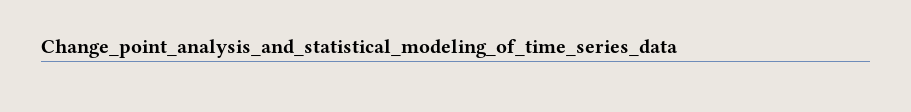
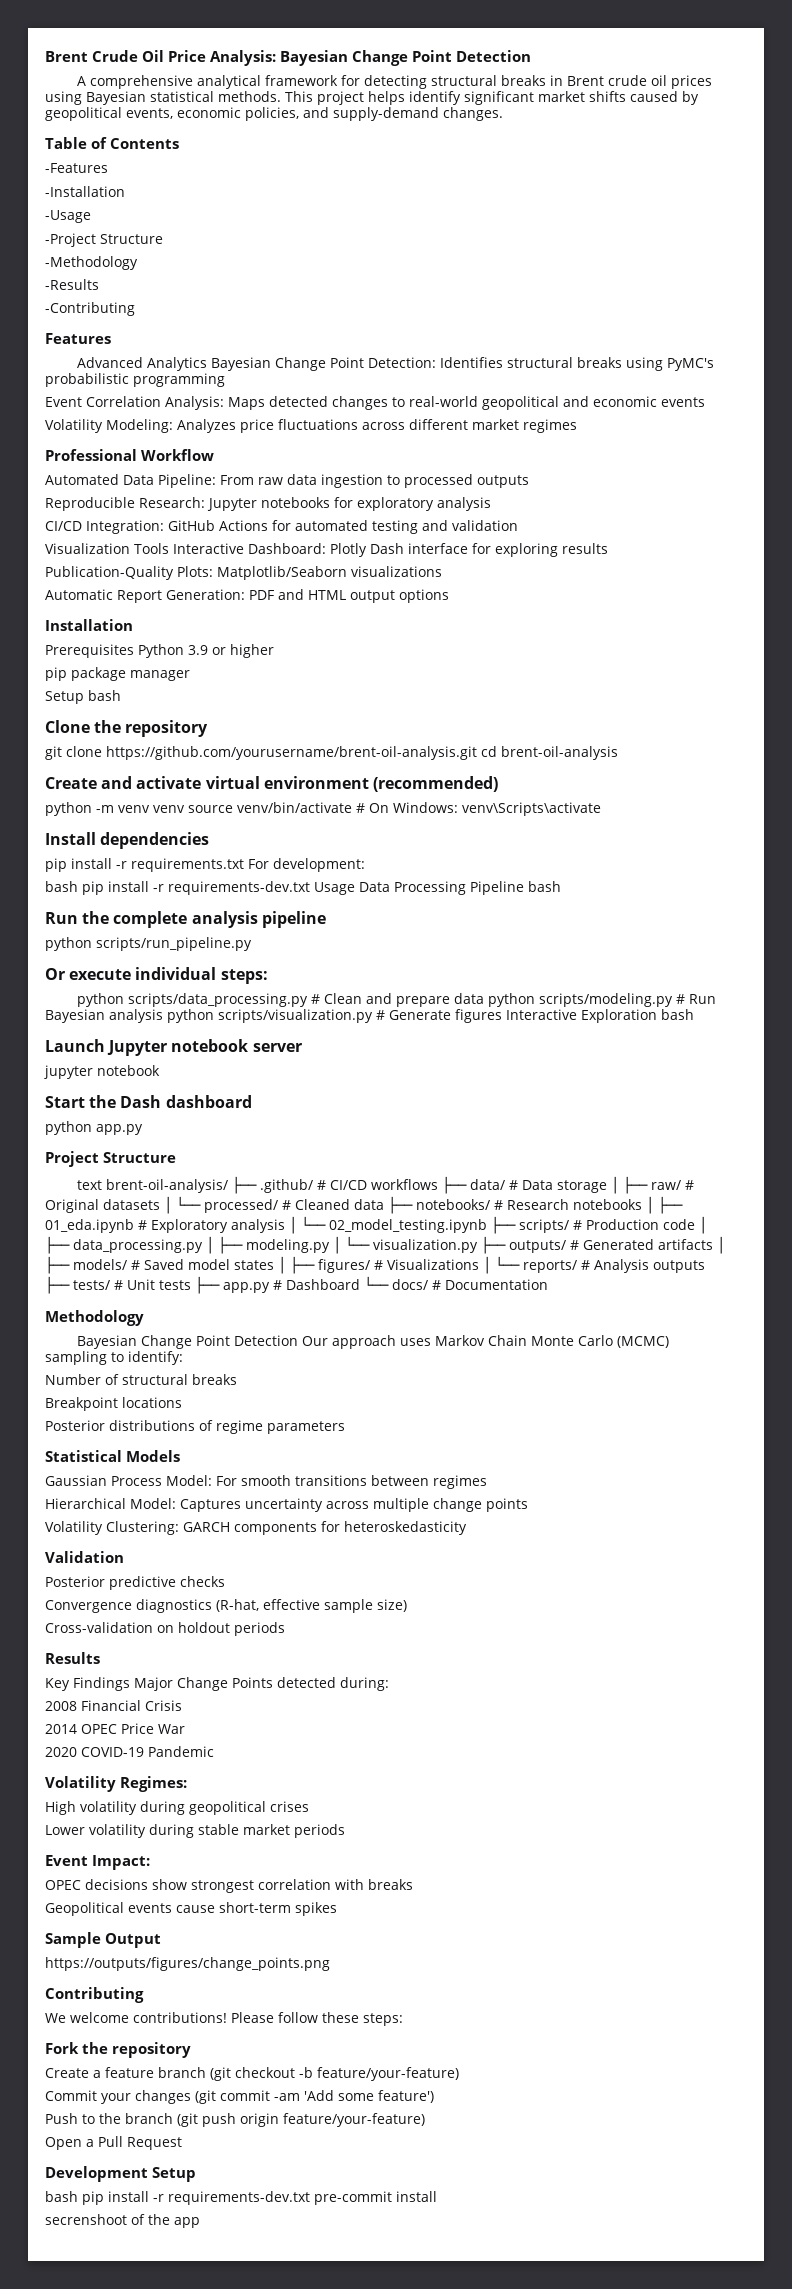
- Change_point_analysis_and_statistical_modeling_of_time_series_data
+ Brent Crude Oil Price Analysis: Bayesian Change Point Detection
+ A comprehensive analytical framework for detecting structural breaks in Brent crude oil prices using Bayesian statistical methods. This project helps identify significant market shifts caused by geopolitical events, economic policies, and supply-demand changes.
+ Table of Contents
+ -Features
+ -Installation
+ -Usage
+ -Project Structure
+ -Methodology
+ -Results
+ -Contributing
+ Features
+ Advanced Analytics Bayesian Change Point Detection: Identifies structural breaks using PyMC's probabilistic programming
+ Event Correlation Analysis: Maps detected changes to real-world geopolitical and economic events
+ Volatility Modeling: Analyzes price fluctuations across different market regimes
+ Professional Workflow
+ Automated Data Pipeline: From raw data ingestion to processed outputs
+ Reproducible Research: Jupyter notebooks for exploratory analysis
+ CI/CD Integration: GitHub Actions for automated testing and validation
+ Visualization Tools Interactive Dashboard: Plotly Dash interface for exploring results
+ Publication-Quality Plots: Matplotlib/Seaborn visualizations
+ Automatic Report Generation: PDF and HTML output options
+ Installation
+ Prerequisites Python 3.9 or higher
+ pip package manager
+ Setup bash
+ Clone the repository
+ git clone https://github.com/yourusername/brent-oil-analysis.git cd brent-oil-analysis
+ Create and activate virtual environment (recommended)
+ python -m venv venv source venv/bin/activate # On Windows: venv\Scripts\activate
+ Install dependencies
+ pip install -r requirements.txt For development:
+ bash pip install -r requirements-dev.txt Usage Data Processing Pipeline bash
+ Run the complete analysis pipeline
+ python scripts/run_pipeline.py
+ Or execute individual steps:
+ python scripts/data_processing.py # Clean and prepare data python scripts/modeling.py # Run Bayesian analysis python scripts/visualization.py # Generate figures Interactive Exploration bash
+ Launch Jupyter notebook server
+ jupyter notebook
+ Start the Dash dashboard
+ python app.py
+ Project Structure
+ text brent-oil-analysis/ ├── .github/ # CI/CD workflows ├── data/ # Data storage │ ├── raw/ # Original datasets │ └── processed/ # Cleaned data ├── notebooks/ # Research notebooks │ ├── 01_eda.ipynb # Exploratory analysis │ └── 02_model_testing.ipynb ├── scripts/ # Production code │ ├── data_processing.py │ ├── modeling.py │ └── visualization.py ├── outputs/ # Generated artifacts │ ├── models/ # Saved model states │ ├── figures/ # Visualizations │ └── reports/ # Analysis outputs ├── tests/ # Unit tests ├── app.py # Dashboard └── docs/ # Documentation
+ Methodology
+ Bayesian Change Point Detection Our approach uses Markov Chain Monte Carlo (MCMC) sampling to identify:
+ Number of structural breaks
+ Breakpoint locations
+ Posterior distributions of regime parameters
+ Statistical Models
+ Gaussian Process Model: For smooth transitions between regimes
+ Hierarchical Model: Captures uncertainty across multiple change points
+ Volatility Clustering: GARCH components for heteroskedasticity
+ Validation
+ Posterior predictive checks
+ Convergence diagnostics (R-hat, effective sample size)
+ Cross-validation on holdout periods
+ Results
+ Key Findings Major Change Points detected during:
+ 2008 Financial Crisis
+ 2014 OPEC Price War
+ 2020 COVID-19 Pandemic
+ Volatility Regimes:
+ High volatility during geopolitical crises
+ Lower volatility during stable market periods
+ Event Impact:
+ OPEC decisions show strongest correlation with breaks
+ Geopolitical events cause short-term spikes
+ Sample Output
+ https://outputs/figures/change_points.png
+ Contributing
+ We welcome contributions! Please follow these steps:
+ Fork the repository
+ Create a feature branch (git checkout -b feature/your-feature)
+ Commit your changes (git commit -am 'Add some feature')
+ Push to the branch (git push origin feature/your-feature)
+ Open a Pull Request
+ Development Setup
+ bash pip install -r requirements-dev.txt pre-commit install
+ secrenshoot of the app

